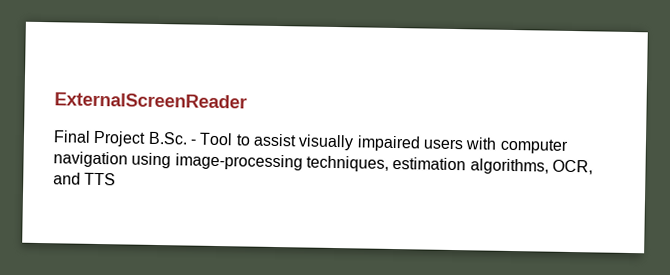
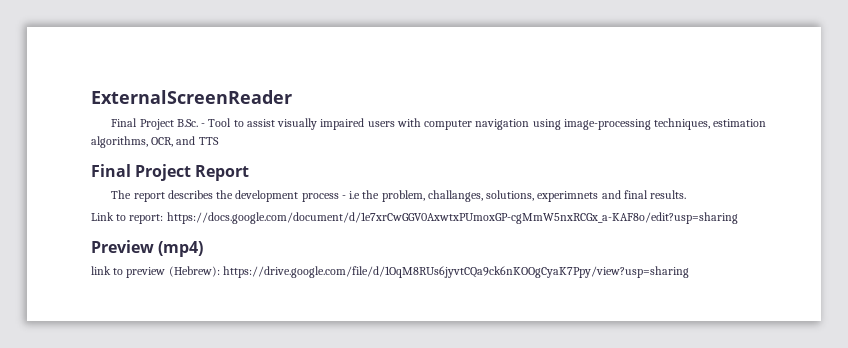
+ Final Project Report
+ The report describes the development process - i.e the problem, challanges, solutions, experimnets and final results.
+ Link to report: https://docs.google.com/document/d/1e7xrCwGGV0AxwtxPUmoxGP-cgMmW5nxRCGx_a-KAF8o/edit?usp=sharing
+ Preview (mp4)
+ link to preview (Hebrew): https://drive.google.com/file/d/1OqM8RUs6jyvtCQa9ck6nKOOgCyaK7Ppy/view?usp=sharing

